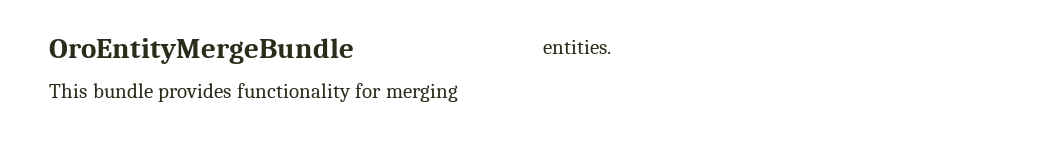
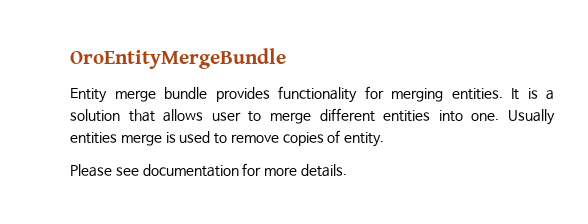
- This bundle provides functionality for merging entities.
+ Entity merge bundle provides functionality for merging entities.
+ It is a solution that allows user to merge different entities into one. Usually entities merge is used to remove copies of entity.
+ Please see documentation for more details.

